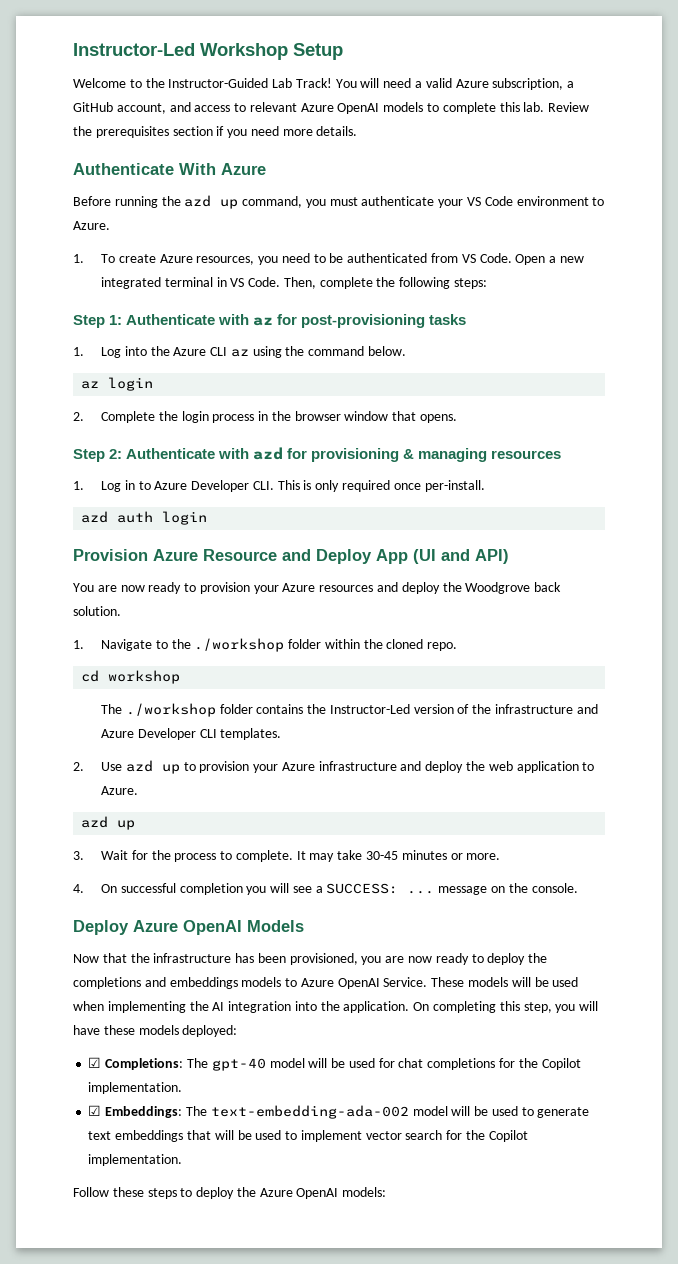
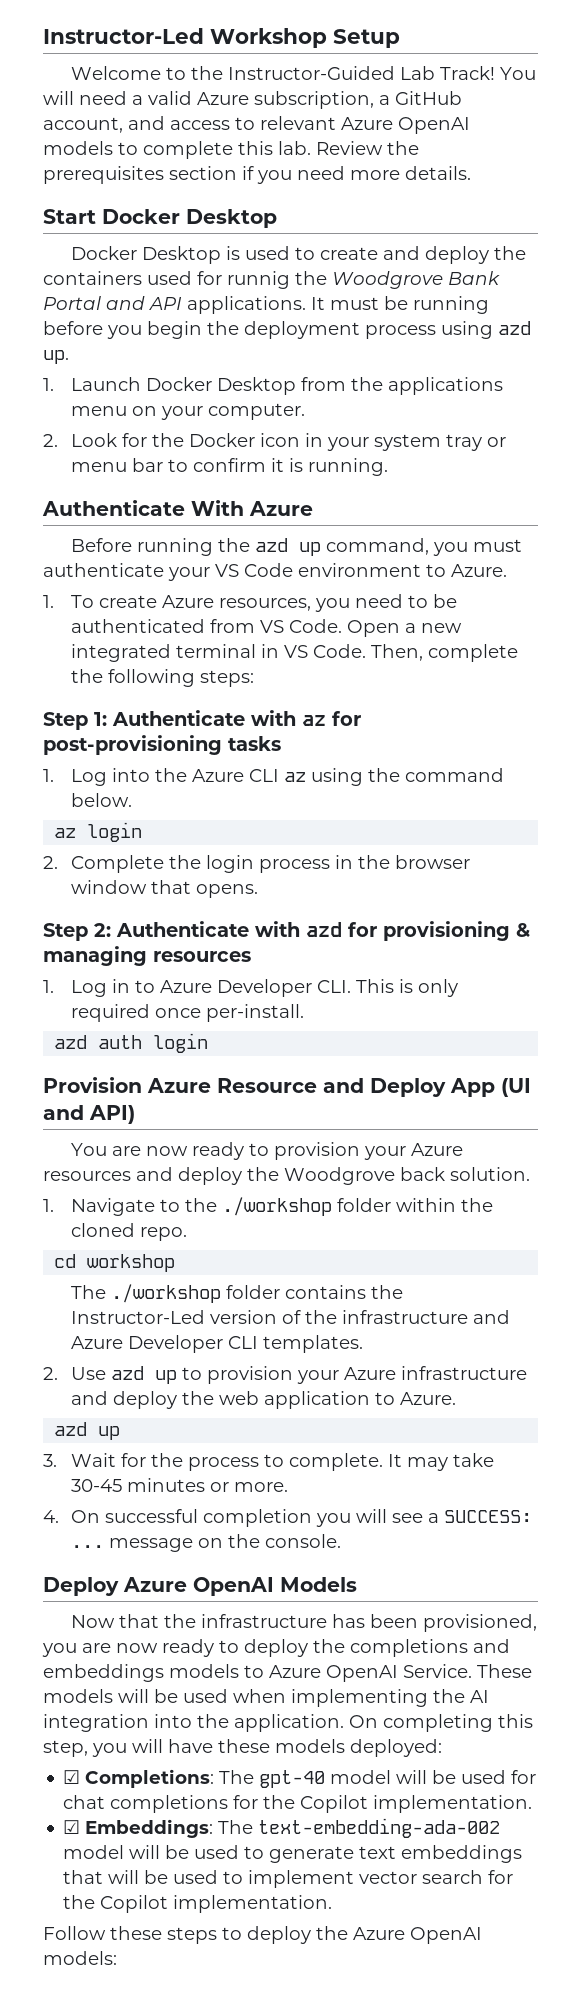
+ Start Docker Desktop
+ Docker Desktop is used to create and deploy the containers used for runnig the Woodgrove Bank Portal and API applications. It must be running before you begin the deployment process using azd up.
+ 1. Launch Docker Desktop from the applications menu on your computer.
+ 2. Look for the Docker icon in your system tray or menu bar to confirm it is running.

